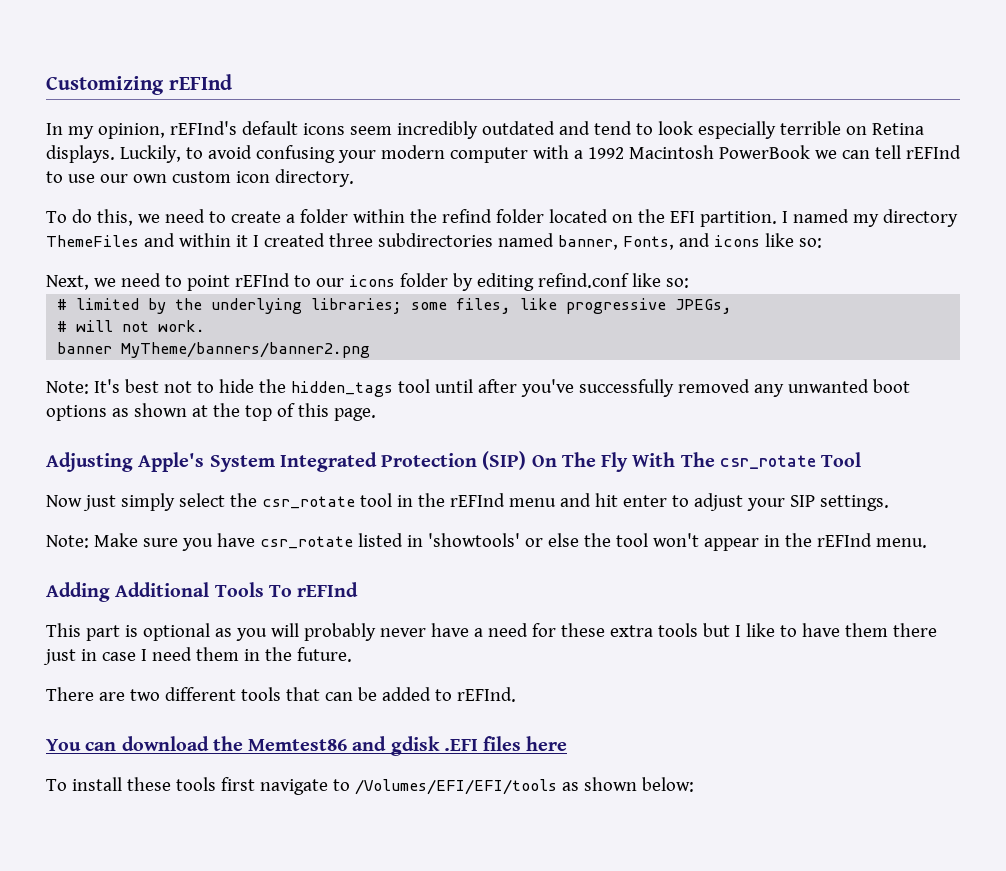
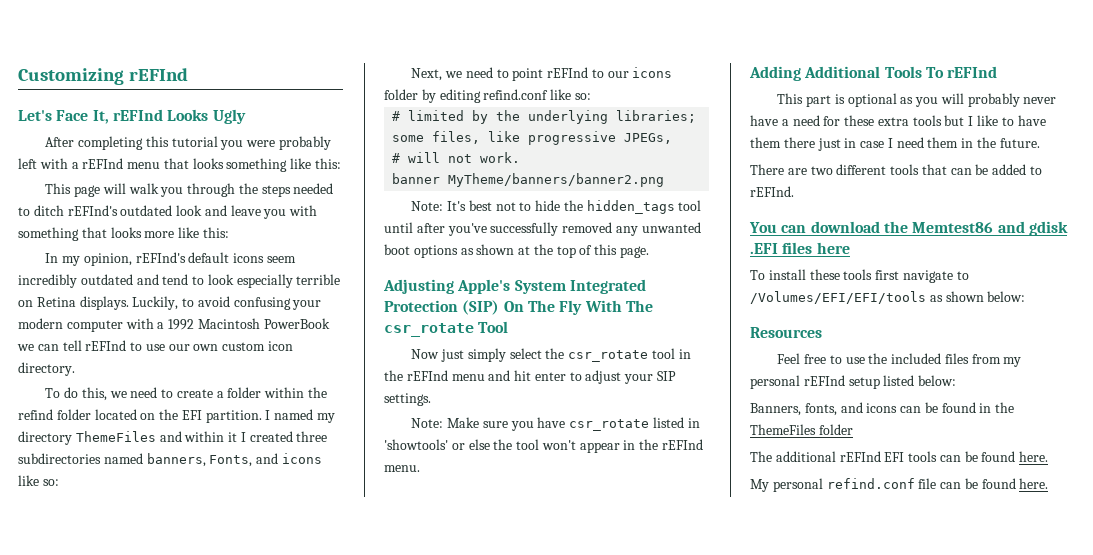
+ Let's Face It, rEFInd Looks Ugly
+ After completing this tutorial you were probably left with a rEFInd menu that looks something like this:
+ This page will walk you through the steps needed to ditch rEFInd's outdated look and leave you with something that looks more like this:
- I named my directory ThemeFiles and within it I created three subdirectories named banner, Fonts, and icons like so:
+ I named my directory ThemeFiles and within it I created three subdirectories named banners, Fonts, and icons like so:
+ Resources
+ Feel free to use the included files from my personal rEFInd setup listed below:
+ Banners, fonts, and icons can be found in the ThemeFiles folder
+ The additional rEFInd EFI tools can be found here.
+ My personal refind.conf file can be found here.

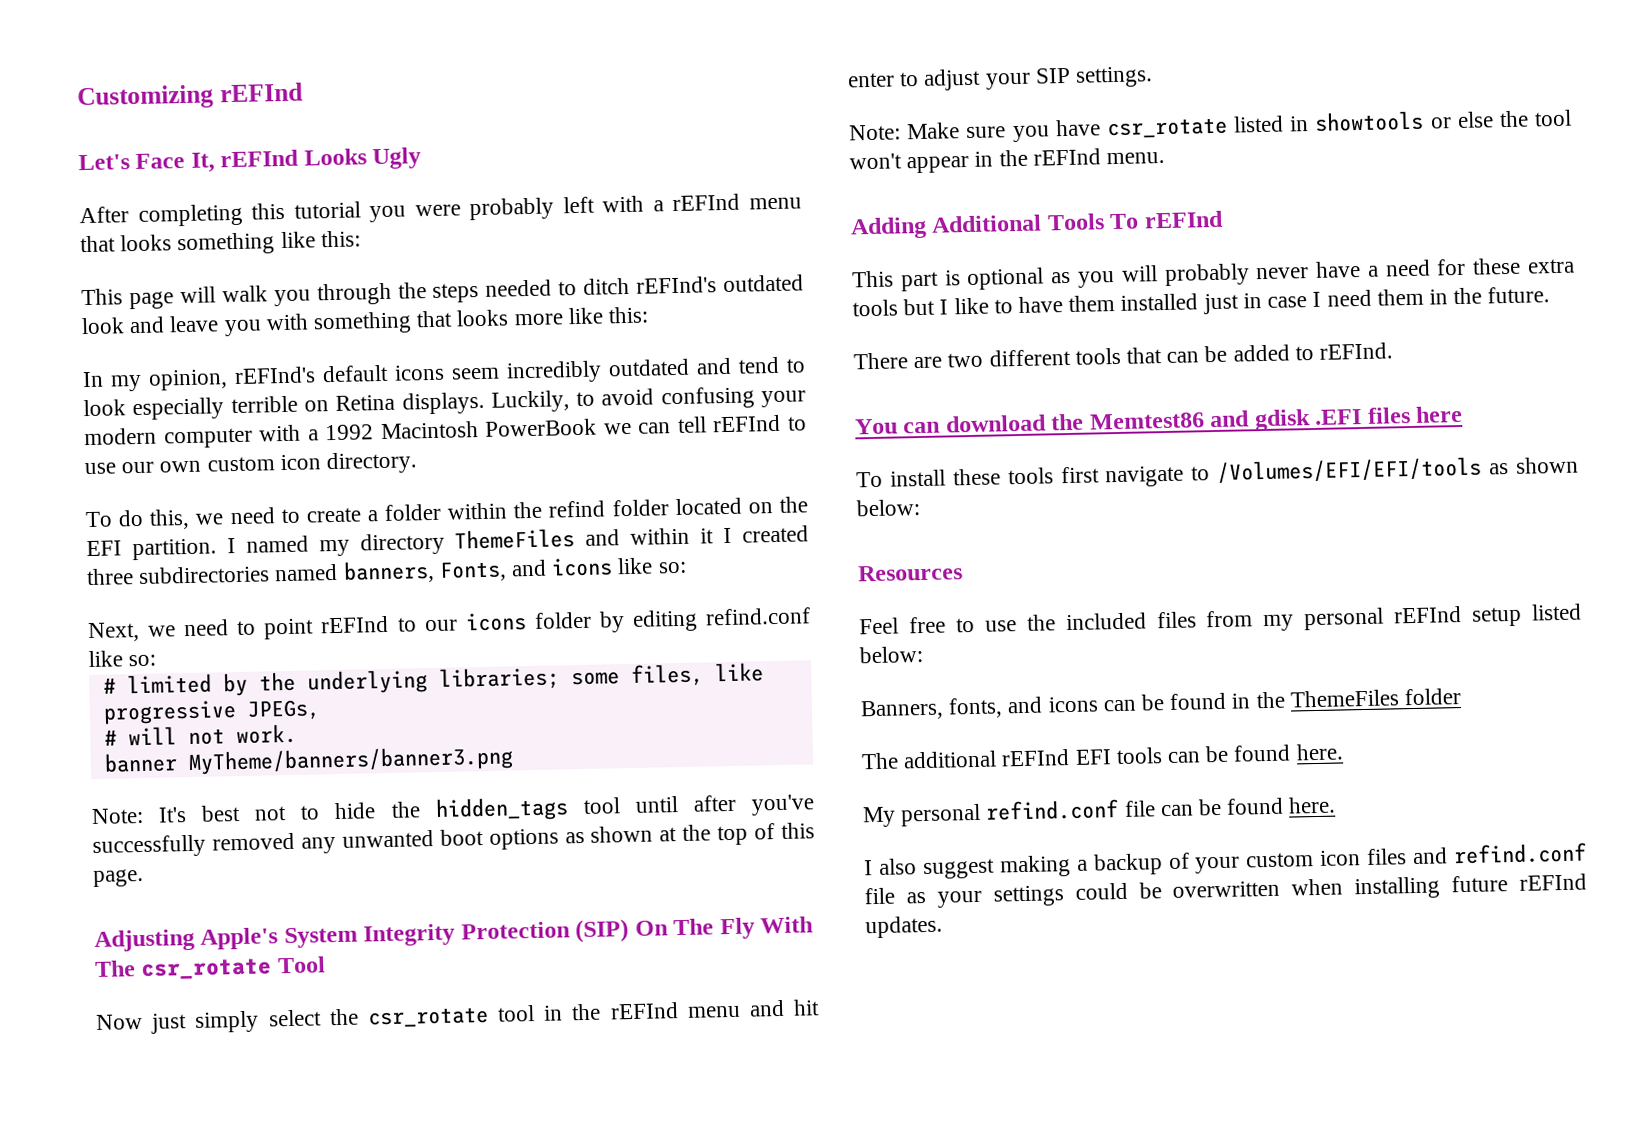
- banner MyTheme/banners/banner2.png
+ banner MyTheme/banners/banner3.png
- Adjusting Apple's System Integrated Protection (SIP) On The Fly With The csr_rotate Tool
+ Adjusting Apple's System Integrity Protection (SIP) On The Fly With The csr_rotate Tool
- Note: Make sure you have csr_rotate listed in 'showtools' or else the tool won't appear in the rEFInd menu.
+ Note: Make sure you have csr_rotate listed in showtools or else the tool won't appear in the rEFInd menu.
- This part is optional as you will probably never have a need for these extra tools but I like to have them there just in case I need them in the future.
+ This part is optional as you will probably never have a need for these extra tools but I like to have them installed just in case I need them in the future.
+ I also suggest making a backup of your custom icon files and refind.conf file as your settings could be overwritten when installing future rEFInd updates.

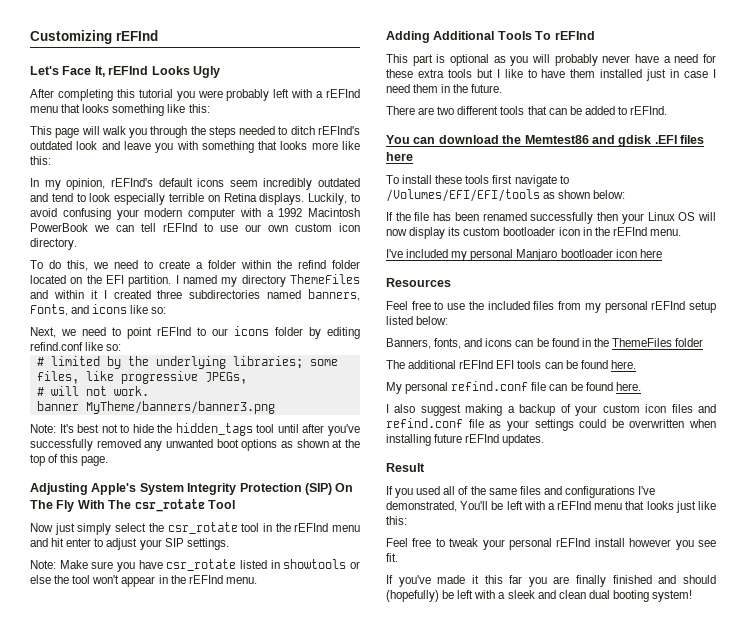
+ If the file has been renamed successfully then your Linux OS will now display its custom bootloader icon in the rEFInd menu.
+ I've included my personal Manjaro bootloader icon here
+ Result
+ If you used all of the same files and configurations I've demonstrated, You'll be left with a rEFInd menu that looks just like this:
+ Feel free to tweak your personal rEFInd install however you see fit.
+ If you've made it this far you are finally finished and should (hopefully) be left with a sleek and clean dual booting system!

